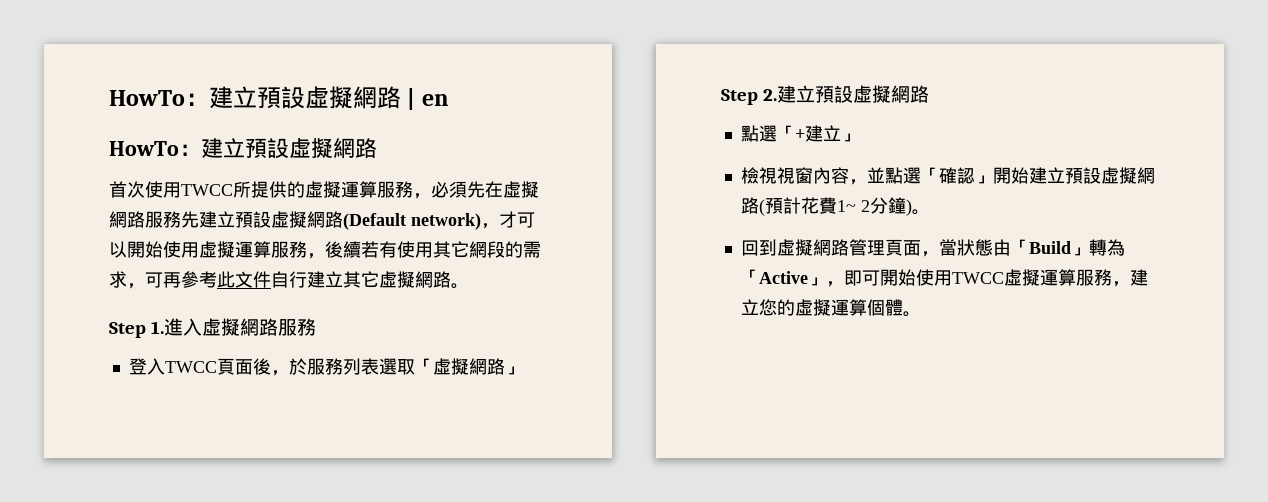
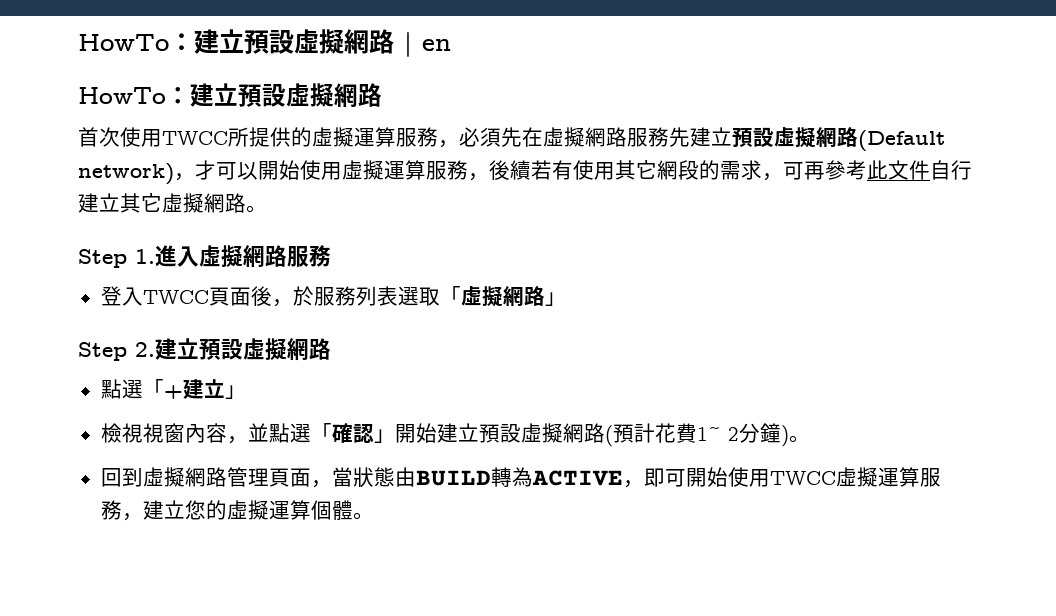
- 回到虛擬網路管理頁面，當狀態由「Build」轉為「Active」，即可開始使用TWCC虛擬運算服務，建立您的虛擬運算個體。
+ 回到虛擬網路管理頁面，當狀態由BUILD轉為ACTIVE，即可開始使用TWCC虛擬運算服務，建立您的虛擬運算個體。

